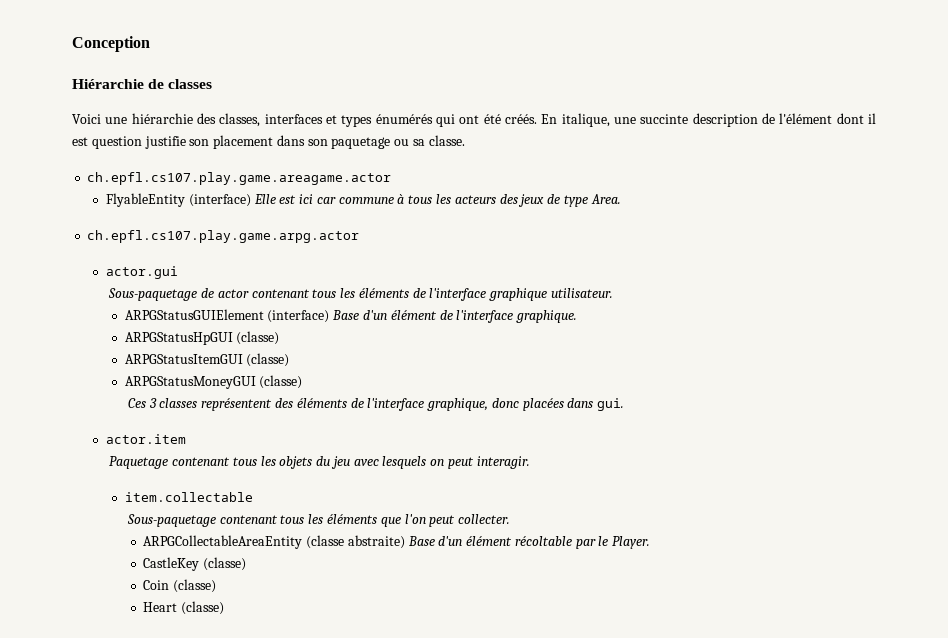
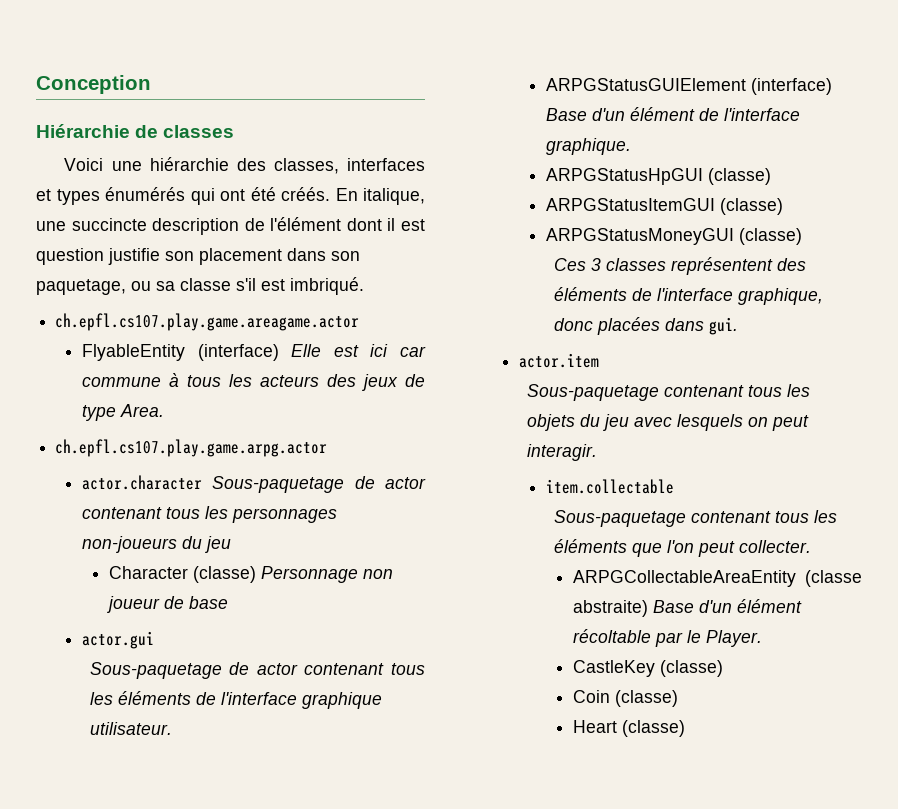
- En italique, une succinte description de l'élément dont il est question justifie son placement dans son paquetage ou sa classe.
+ En italique, une succincte description de l'élément dont il est question justifie son placement dans son paquetage, ou sa classe s'il est imbriqué.
+ actor.character Sous-paquetage de actor contenant tous les personnages non-joueurs du jeu
+ Character (classe) Personnage non joueur de base
- Paquetage contenant tous les objets du jeu avec lesquels on peut interagir.
+ Sous-paquetage contenant tous les objets du jeu avec lesquels on peut interagir.

